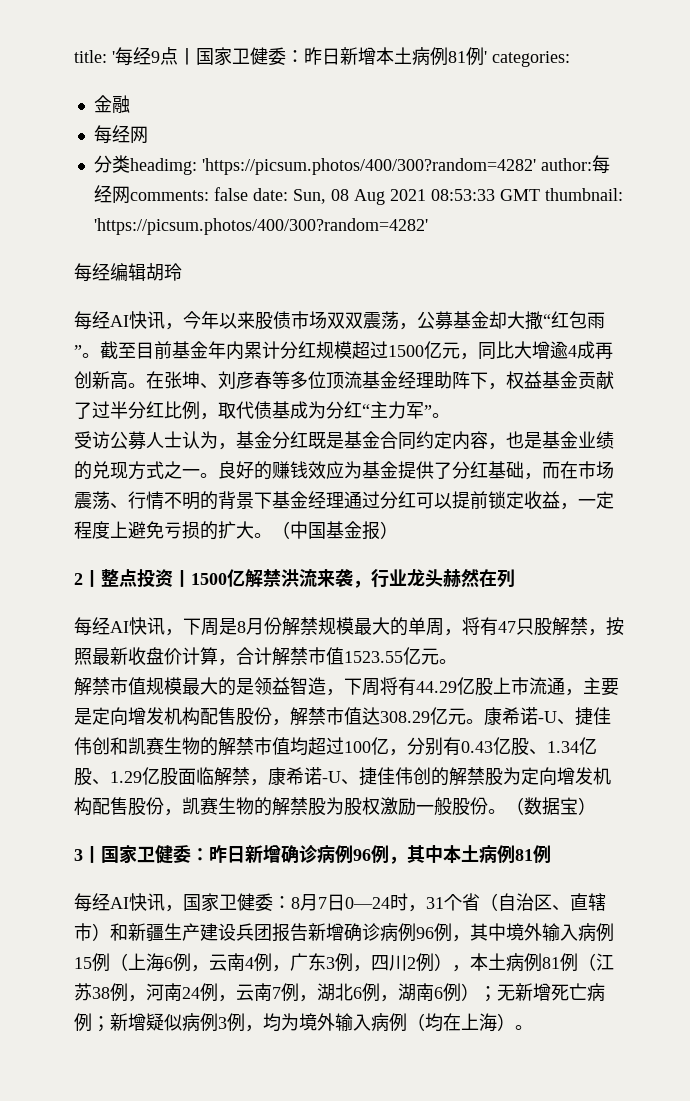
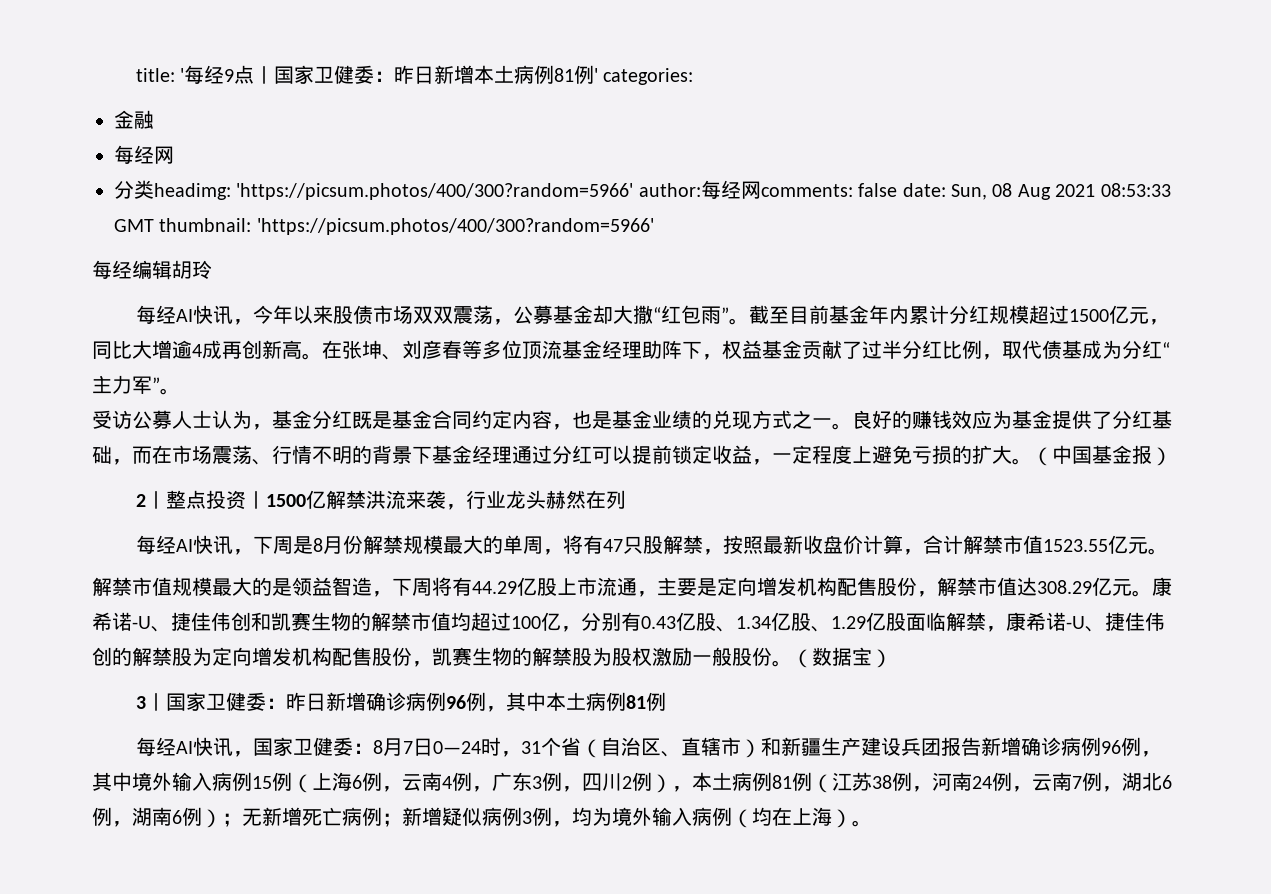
- 分类headimg: 'https://picsum.photos/400/300?random=4282' author:每经网comments: false date: Sun, 08 Aug 2021 08:53:33 GMT thumbnail: 'https://picsum.photos/400/300?random=4282'
+ 分类headimg: 'https://picsum.photos/400/300?random=5966' author:每经网comments: false date: Sun, 08 Aug 2021 08:53:33 GMT thumbnail: 'https://picsum.photos/400/300?random=5966'

